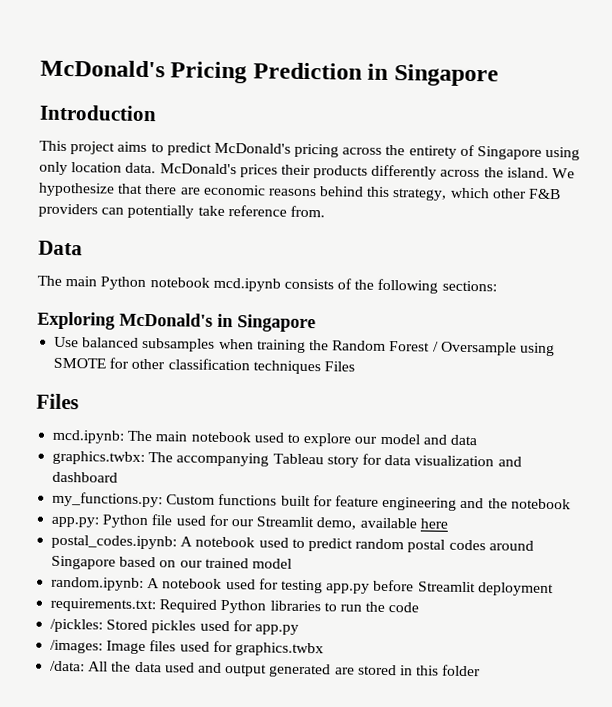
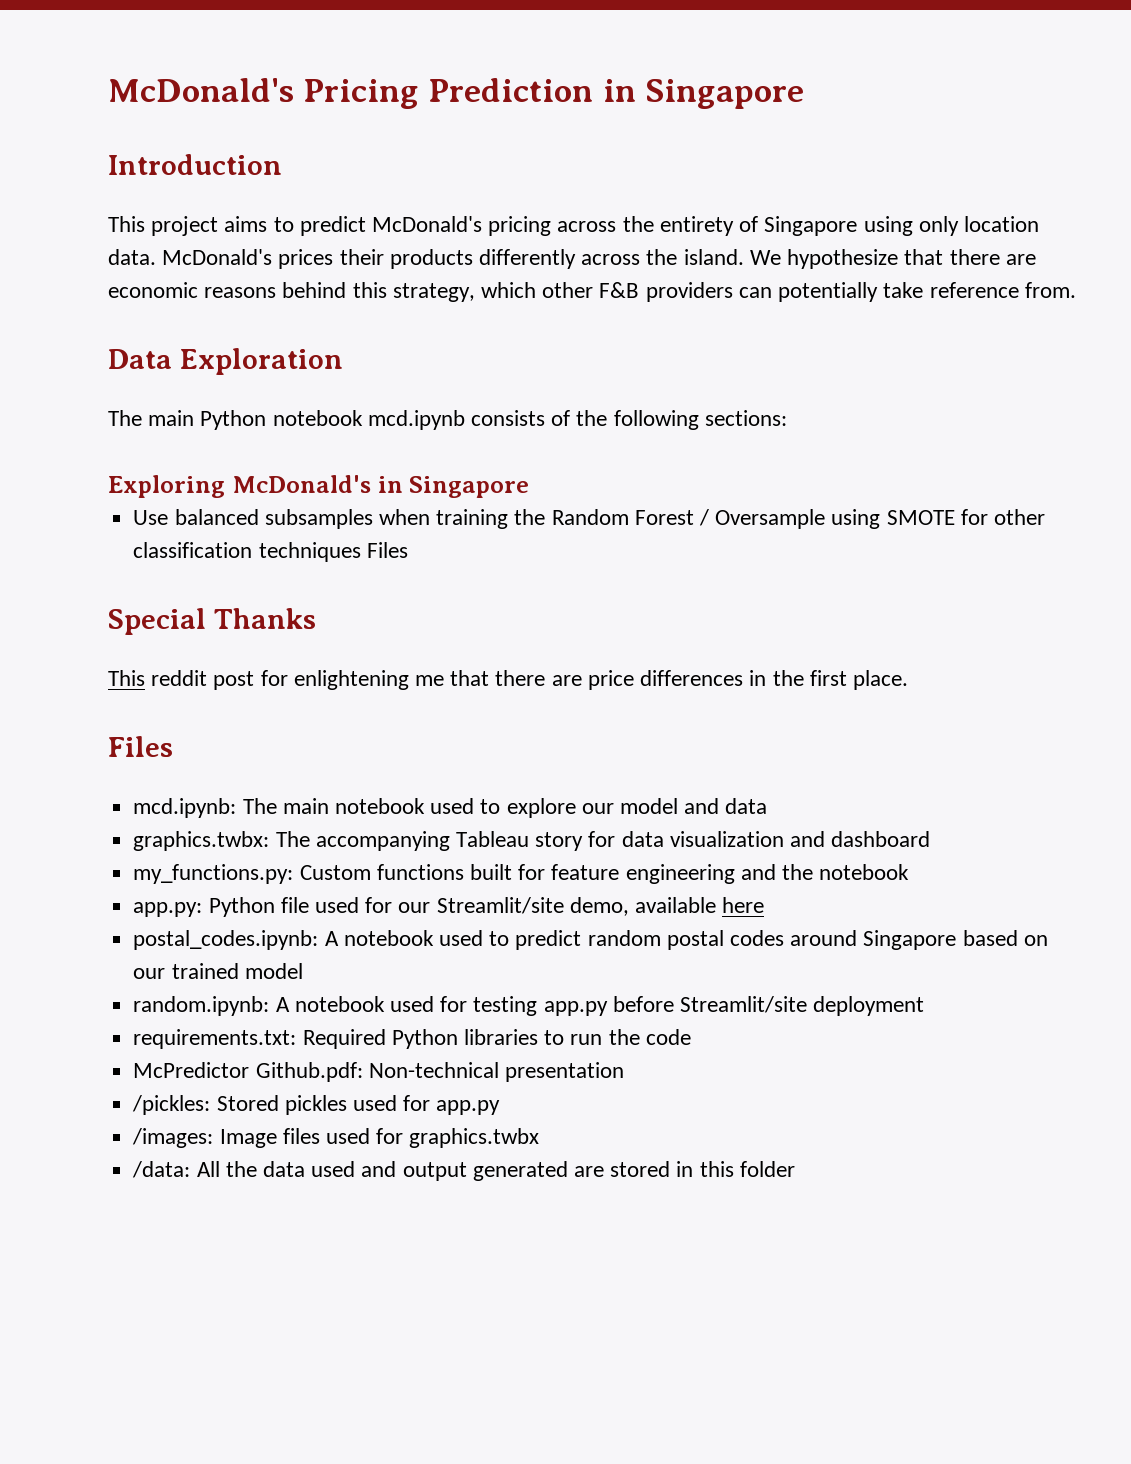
- Data
+ Data Exploration
+ Special Thanks
+ This reddit post for enlightening me that there are price differences in the first place.
- app.py: Python file used for our Streamlit demo, available here
+ app.py: Python file used for our Streamlit/site demo, available here
- random.ipynb: A notebook used for testing app.py before Streamlit deployment
+ random.ipynb: A notebook used for testing app.py before Streamlit/site deployment
+ McPredictor Github.pdf: Non-technical presentation

